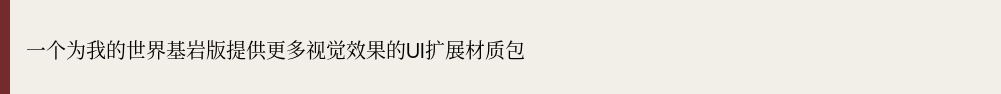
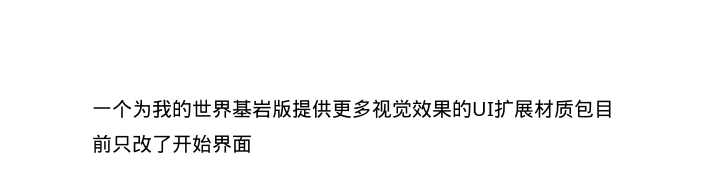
- 一个为我的世界基岩版提供更多视觉效果的UI扩展材质包
+ 一个为我的世界基岩版提供更多视觉效果的UI扩展材质包目前只改了开始界面

